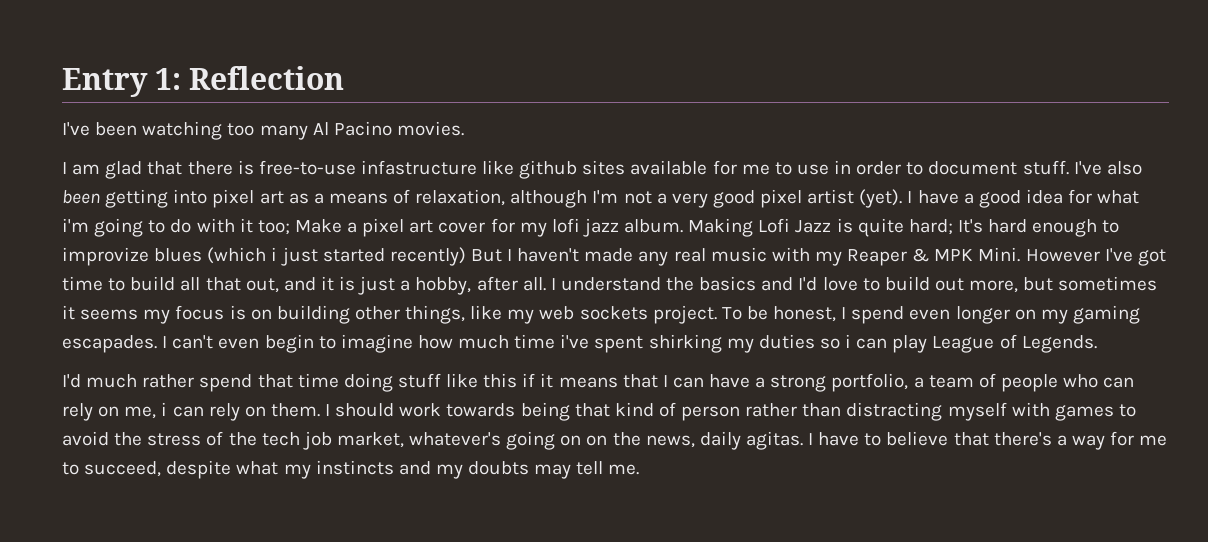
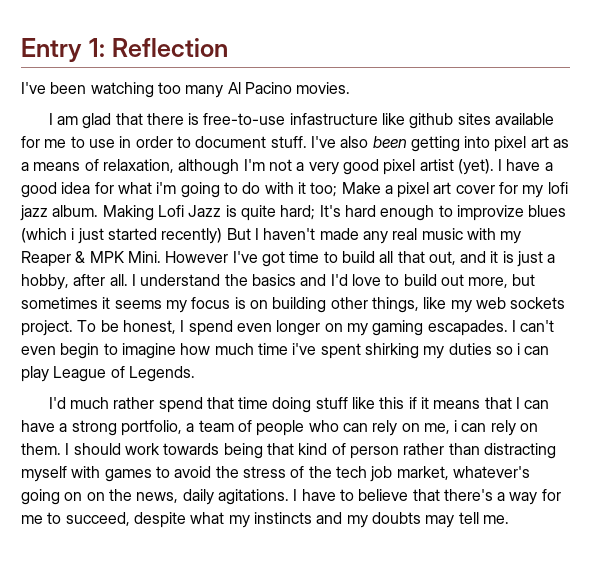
- I should work towards being that kind of person rather than distracting myself with games to avoid the stress of the tech job market, whatever's going on on the news, daily agitas.
+ I should work towards being that kind of person rather than distracting myself with games to avoid the stress of the tech job market, whatever's going on on the news, daily agitations.

